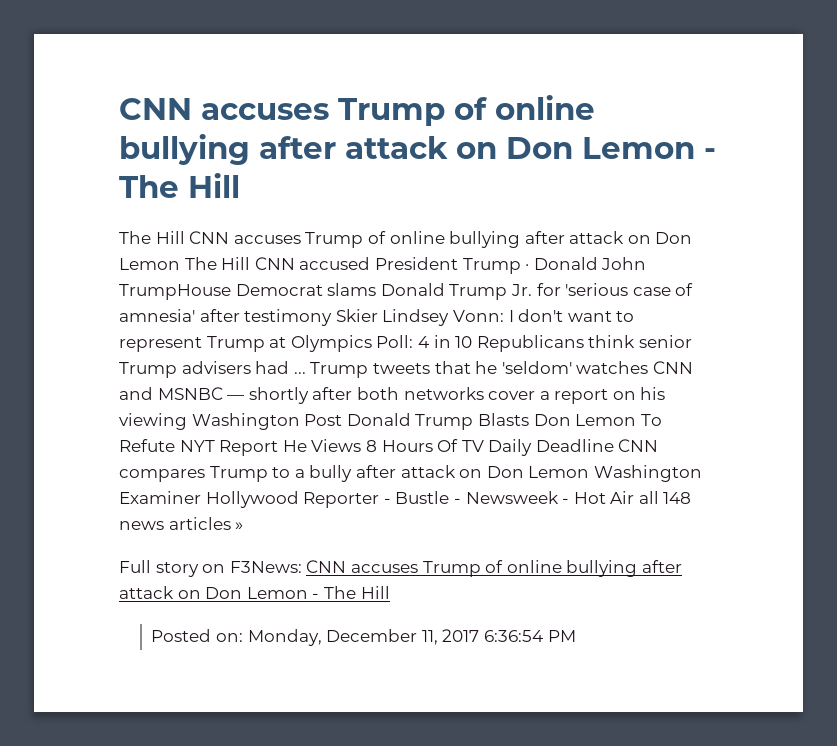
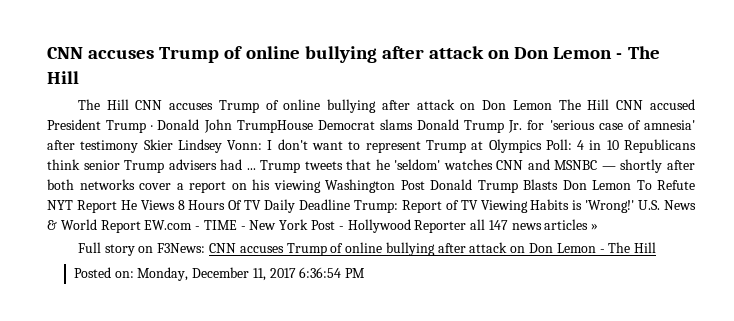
- Trump tweets that he 'seldom' watches CNN and MSNBC — shortly after both networks cover a report on his viewing Washington Post Donald Trump Blasts Don Lemon To Refute NYT Report He Views 8 Hours Of TV Daily Deadline CNN compares Trump to a bully after attack on Don Lemon Washington Examiner Hollywood Reporter - Bustle - Newsweek - Hot Air all 148 news articles »
+ Trump tweets that he 'seldom' watches CNN and MSNBC — shortly after both networks cover a report on his viewing Washington Post Donald Trump Blasts Don Lemon To Refute NYT Report He Views 8 Hours Of TV Daily Deadline Trump: Report of TV Viewing Habits is 'Wrong!' U.S. News & World Report EW.com - TIME - New York Post - Hollywood Reporter all 147 news articles »

